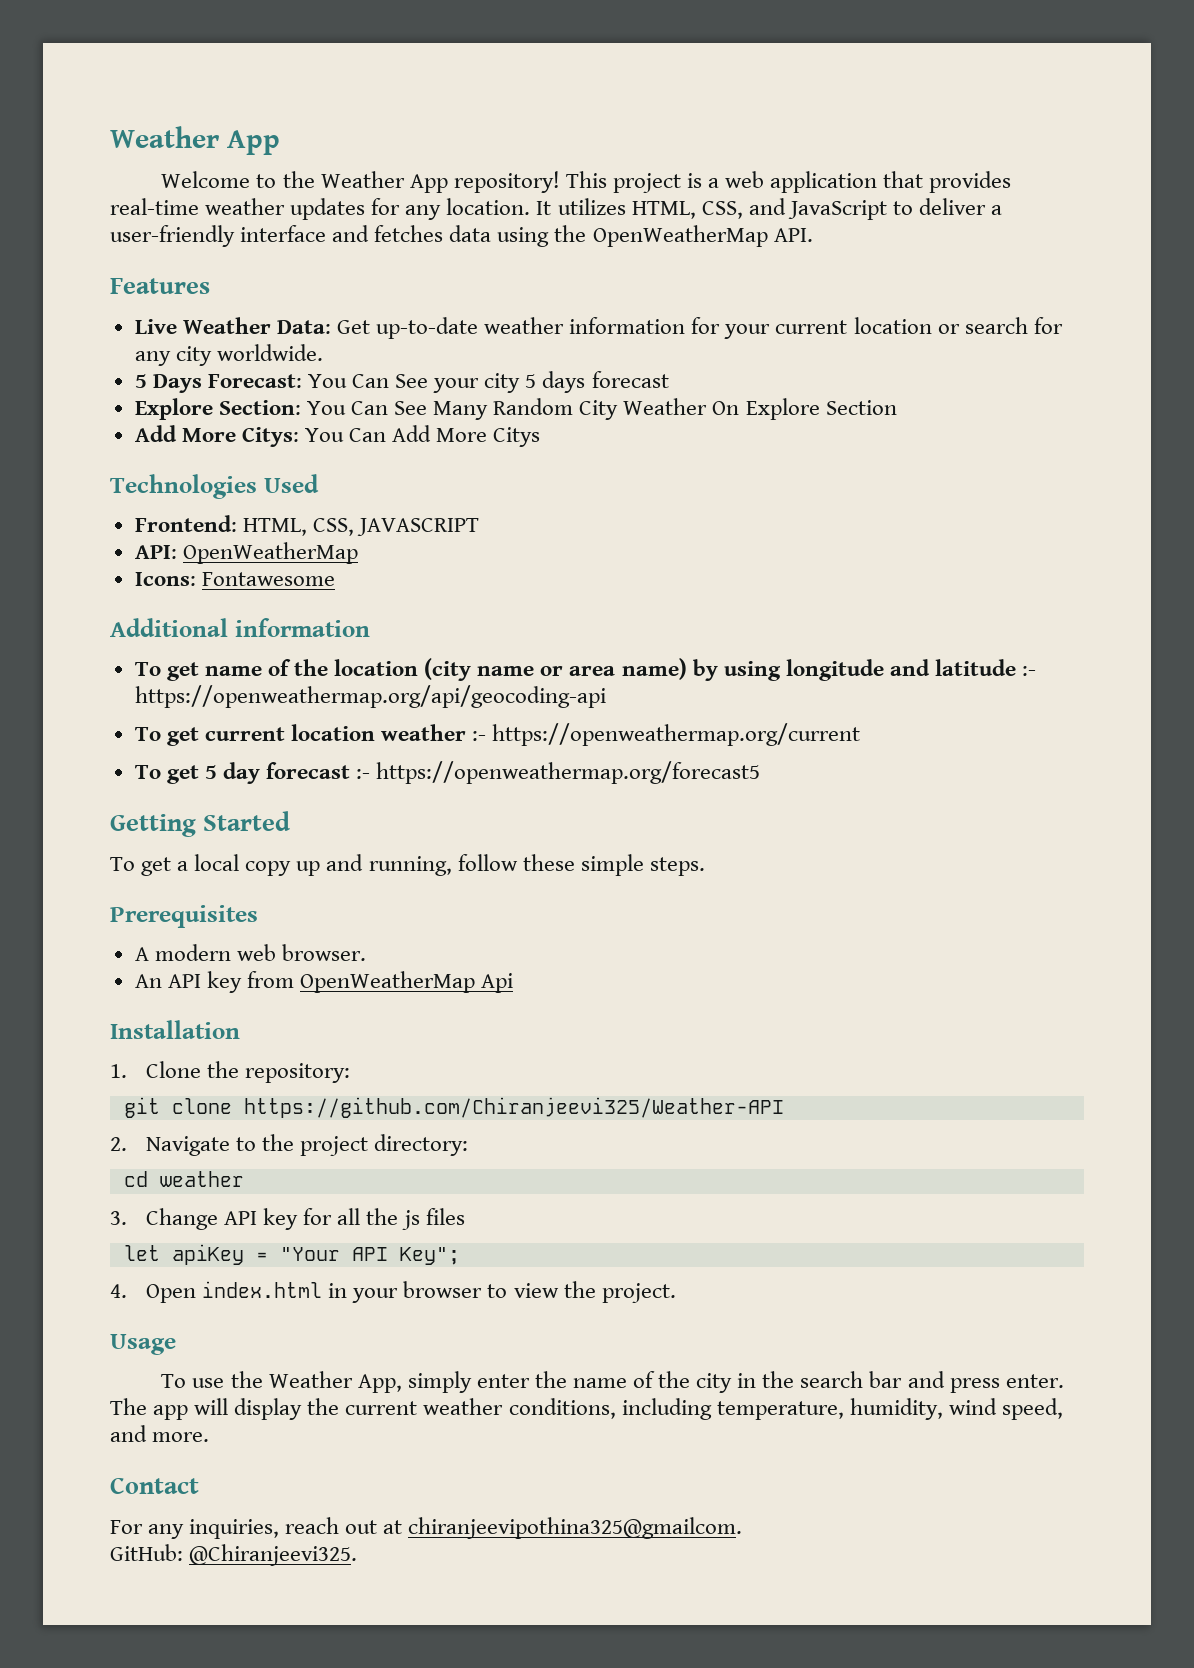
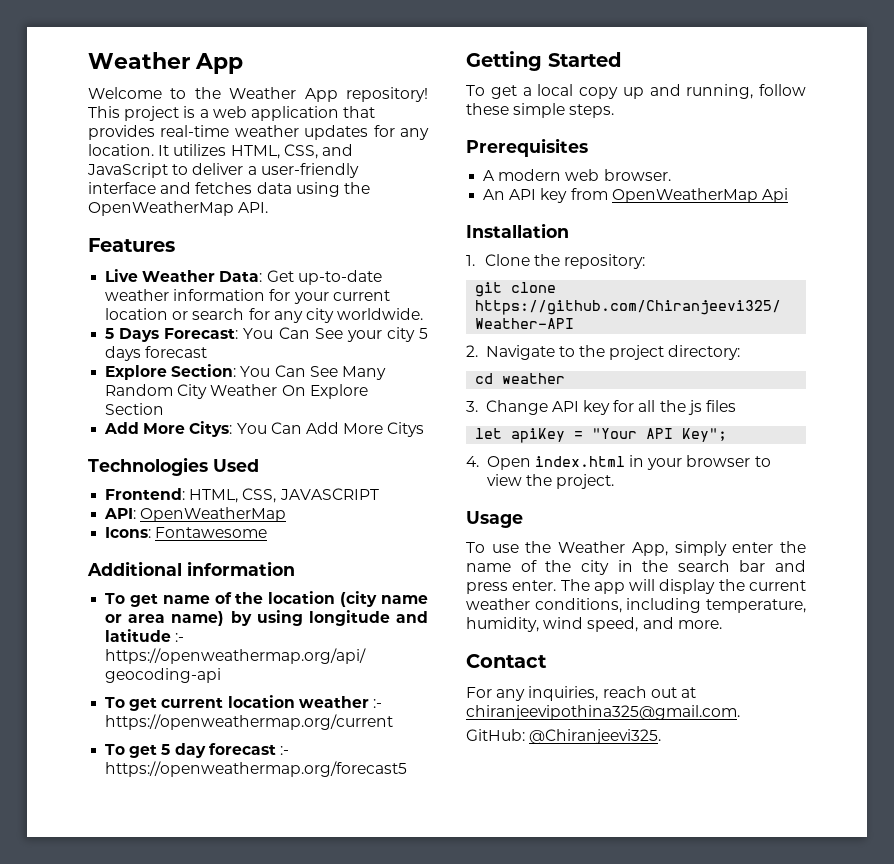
- For any inquiries, reach out at chiranjeevipothina325@gmailcom.
+ For any inquiries, reach out at chiranjeevipothina325@gmail.com.

